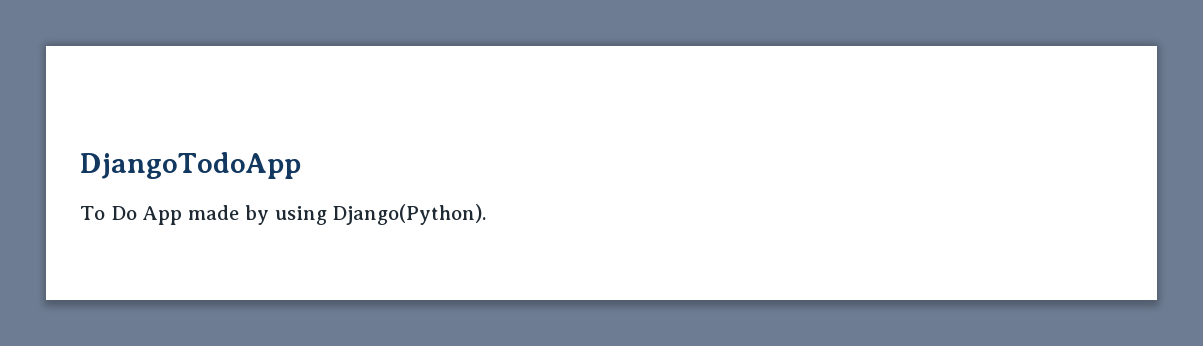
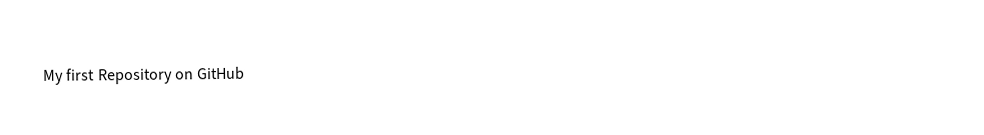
- DjangoTodoApp
- To Do App made by using Django(Python).
+ My first Repository on GitHub

